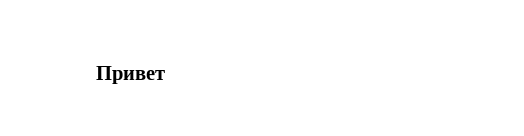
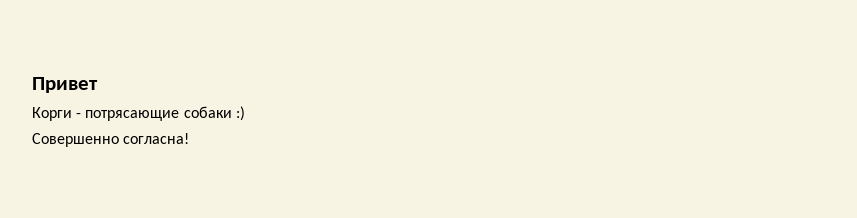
+ Корги - потрясающие собаки :)
+ Совершенно согласна!

